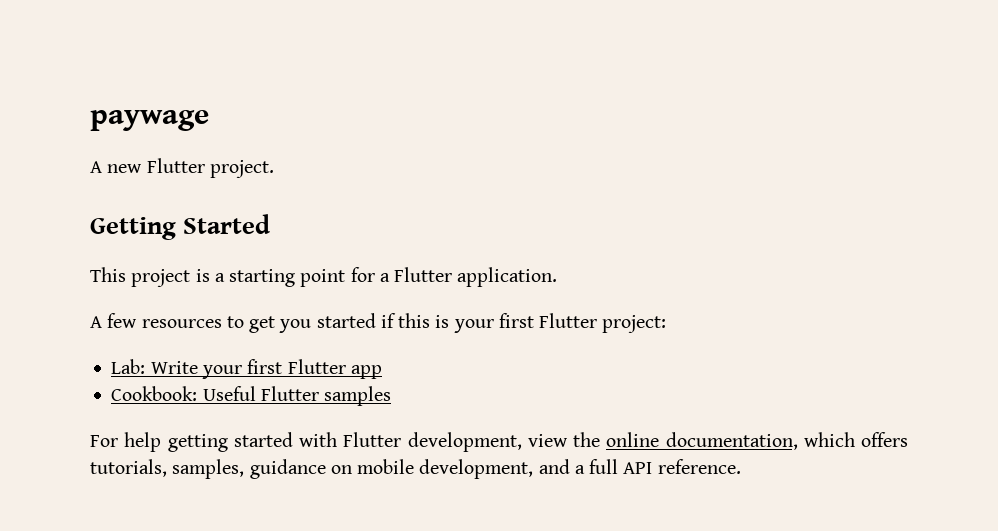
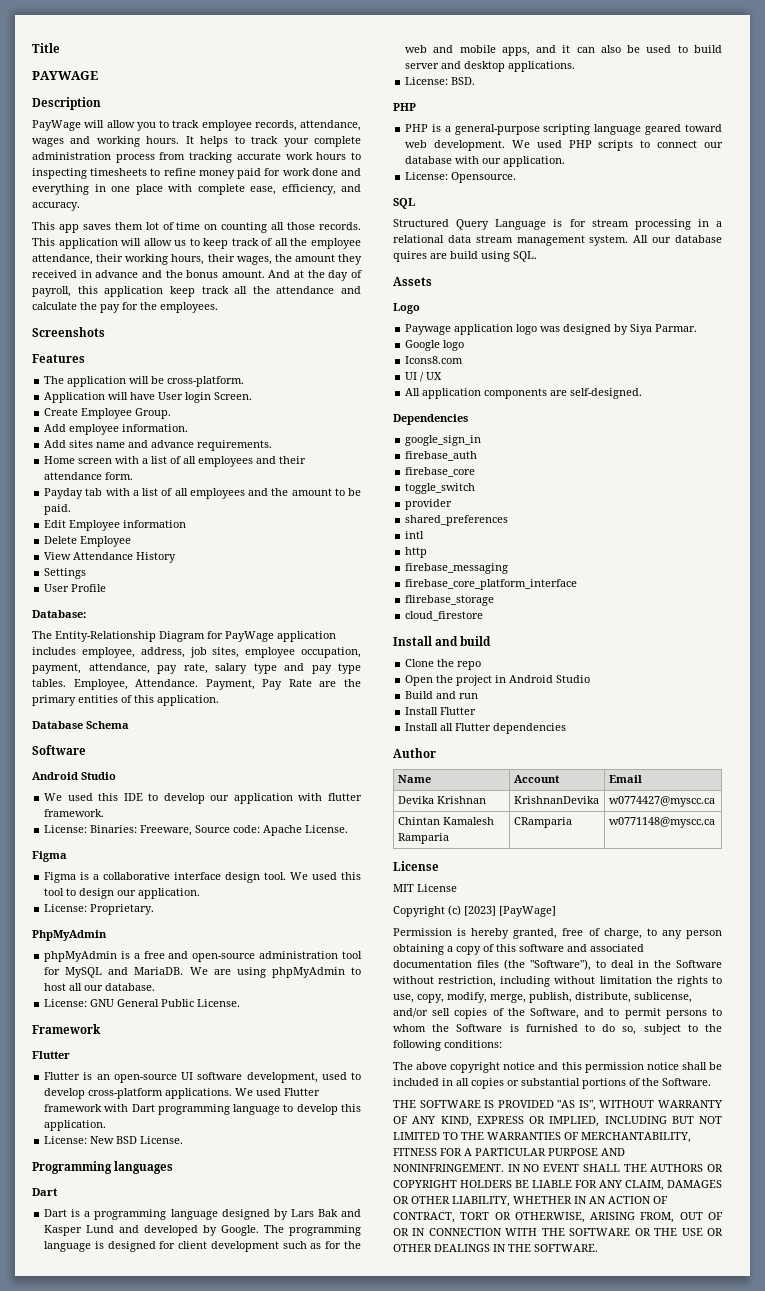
- paywage
- A new Flutter project.
- Getting Started
- This project is a starting point for a Flutter application.
- A few resources to get you started if this is your first Flutter project:
- Lab: Write your first Flutter app
- Cookbook: Useful Flutter samples
- For help getting started with Flutter development, view the online documentation, which offers tutorials, samples, guidance on mobile development, and a full API reference.
+ Title
+ PAYWAGE
+ Description
+ PayWage will allow you to track employee records, attendance, wages and working hours. It helps to track your complete administration process from tracking accurate work hours to inspecting timesheets to refine money paid for work done and everything in one place with complete ease, efficiency, and accuracy.
+ This app saves them lot of time on counting all those records. This application will allow us to keep track of all the employee attendance, their working hours, their wages, the amount they received in advance and the bonus amount. And at the day of payroll, this application keep track all the attendance and calculate the pay for the employees.
+ Screenshots
+ Features
+ The application will be cross-platform.
+ Application will have User login Screen.
+ Create Employee Group.
+ Add employee information.
+ Add sites name and advance requirements.
+ Home screen with a list of all employees and their attendance form.
+ Payday tab with a list of all employees and the amount to be paid.
+ Edit Employee information
+ Delete Employee
+ View Attendance History
+ Settings
+ User Profile
+ Database:
+ The Entity-Relationship Diagram for PayWage application includes employee, address, job sites, employee occupation, payment, attendance, pay rate, salary type and pay type tables. Employee, Attendance. Payment, Pay Rate are the primary entities of this application.
+ Database Schema
+ Software
+ Android Studio
+ We used this IDE to develop our application with flutter framework.
+ License: Binaries: Freeware, Source code: Apache License.
+ Figma
+ Figma is a collaborative interface design tool. We used this tool to design our application.
+ License: Proprietary.
+ PhpMyAdmin
+ phpMyAdmin is a free and open-source administration tool for MySQL and MariaDB. We are using phpMyAdmin to host all our database.
+ License: GNU General Public License.
+ Framework
+ Flutter
+ Flutter is an open-source UI software development, used to develop cross-platform applications. We used Flutter framework with Dart programming language to develop this application.
+ License: New BSD License.
+ Programming languages
+ Dart
+ Dart is a programming language designed by Lars Bak and Kasper Lund and developed by Google. The programming language is designed for client development such as for the web and mobile apps, and it can also be used to build server and desktop applications.
+ License: BSD.
+ PHP
+ PHP is a general-purpose scripting language geared toward web development. We used PHP scripts to connect our database with our application.
+ License: Opensource.
+ SQL
+ Structured Query Language is for stream processing in a relational data stream management system. All our database quires are build using SQL.
+ Assets
+ Logo
+ Paywage application logo was designed by Siya Parmar.
+ Google logo
+ Icons8.com
+ UI / UX
+ All application components are self-designed.
+ Dependencies
+ google_sign_in
+ firebase_auth
+ firebase_core
+ toggle_switch
+ provider
+ shared_preferences
+ intl
+ http
+ firebase_messaging
+ firebase_core_platform_interface
+ flirebase_storage
+ cloud_firestore
+ Install and build
+ Clone the repo
+ Open the project in Android Studio
+ Build and run
+ Install Flutter
+ Install all Flutter dependencies
+ Author
+ Name | Account | Email
+ Devika Krishnan | KrishnanDevika | w0774427@myscc.ca
+ Chintan Kamalesh Ramparia | CRamparia | w0771148@myscc.ca
+ License
+ MIT License
+ Copyright (c) [2023] [PayWage]
+ Permission is hereby granted, free of charge, to any person obtaining a copy of this software and associated documentation files (the "Software"), to deal in the Software without restriction, including without limitation the rights to use, copy, modify, merge, publish, distribute, sublicense, and/or sell copies of the Software, and to permit persons to whom the Software is furnished to do so, subject to the following conditions:
+ The above copyright notice and this permission notice shall be included in all copies or substantial portions of the Software.
+ THE SOFTWARE IS PROVIDED "AS IS", WITHOUT WARRANTY OF ANY KIND, EXPRESS OR IMPLIED, INCLUDING BUT NOT LIMITED TO THE WARRANTIES OF MERCHANTABILITY, FITNESS FOR A PARTICULAR PURPOSE AND NONINFRINGEMENT. IN NO EVENT SHALL THE AUTHORS OR COPYRIGHT HOLDERS BE LIABLE FOR ANY CLAIM, DAMAGES OR OTHER LIABILITY, WHETHER IN AN ACTION OF CONTRACT, TORT OR OTHERWISE, ARISING FROM, OUT OF OR IN CONNECTION WITH THE SOFTWARE OR THE USE OR OTHER DEALINGS IN THE SOFTWARE.

